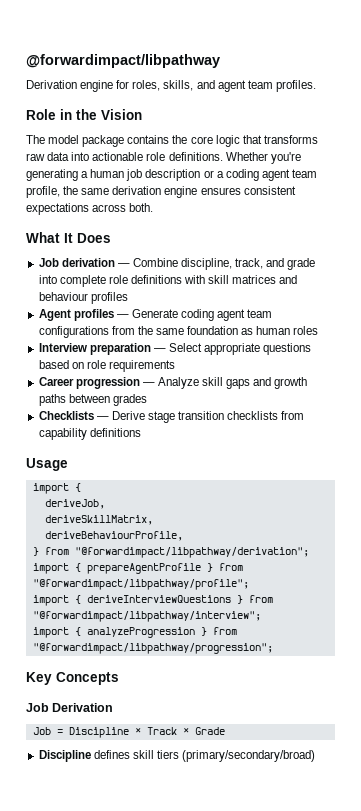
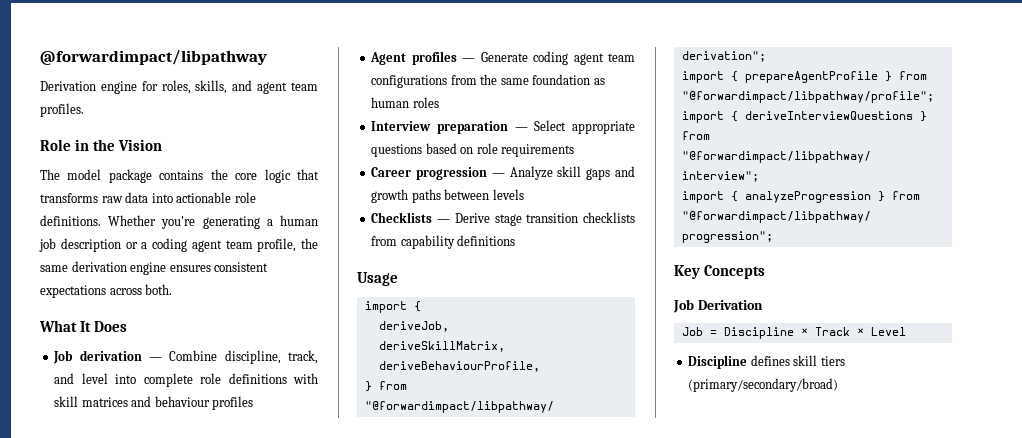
- Job derivation — Combine discipline, track, and grade into complete role definitions with skill matrices and behaviour profiles
+ Job derivation — Combine discipline, track, and level into complete role definitions with skill matrices and behaviour profiles
- Career progression — Analyze skill gaps and growth paths between grades
+ Career progression — Analyze skill gaps and growth paths between levels
- Job = Discipline × Track × Grade
+ Job = Discipline × Track × Level

